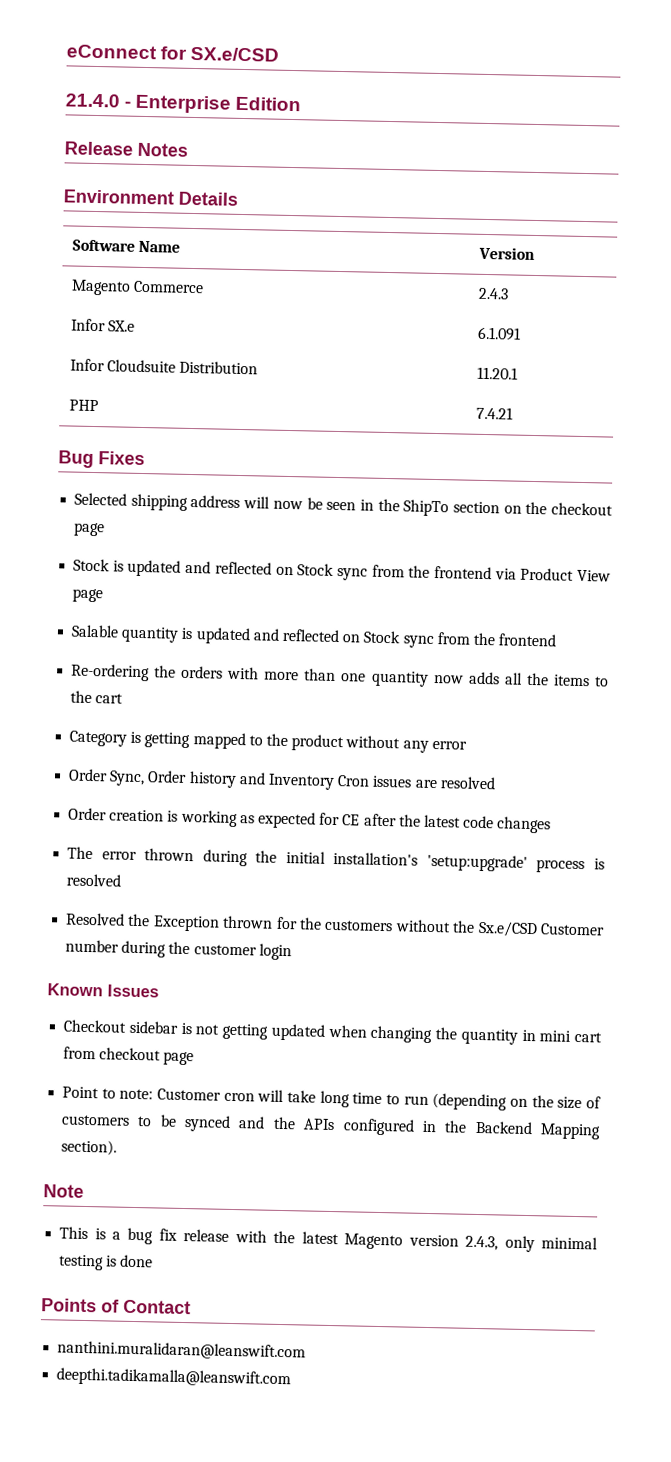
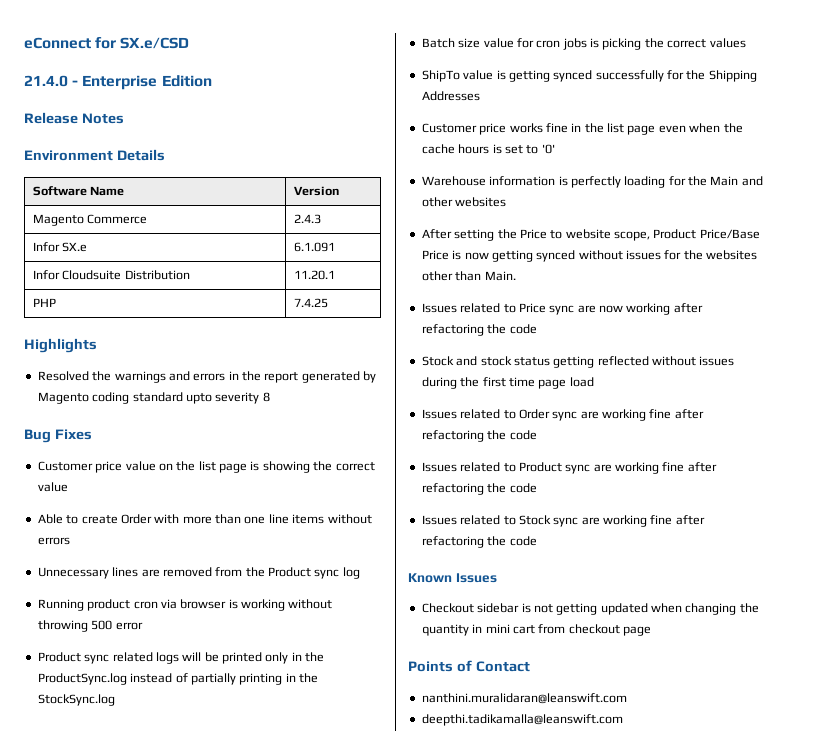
- PHP | 7.4.21
+ PHP | 7.4.25
+ Highlights
+ Resolved the warnings and errors in the report generated by Magento coding standard upto severity 8
  Bug Fixes
- Selected shipping address will now be seen in the ShipTo section on the checkout page
- Stock is updated and reflected on Stock sync from the frontend via Product View page
- Salable quantity is updated and reflected on Stock sync from the frontend
- Re-ordering the orders with more than one quantity now adds all the items to the cart
- Category is getting mapped to the product without any error
- Order Sync, Order history and Inventory Cron issues are resolved
- Order creation is working as expected for CE after the latest code changes
- The error thrown during the initial installation's 'setup:upgrade' process is resolved
- Resolved the Exception thrown for the customers without the Sx.e/CSD Customer number during the customer login
+ Customer price value on the list page is showing the correct value
+ Able to create Order with more than one line items without errors
+ Unnecessary lines are removed from the Product sync log
+ Running product cron via browser is working without throwing 500 error
+ Product sync related logs will be printed only in the ProductSync.log instead of partially printing in the StockSync.log
+ Batch size value for cron jobs is picking the correct values
+ ShipTo value is getting synced successfully for the Shipping Addresses
+ Customer price works fine in the list page even when the cache hours is set to '0'
+ Warehouse information is perfectly loading for the Main and other websites
+ After setting the Price to website scope, Product Price/Base Price is now getting synced without issues for the websites other than Main.
+ Issues related to Price sync are now working after refactoring the code
+ Stock and stock status getting reflected without issues during the first time page load
+ Issues related to Order sync are working fine after refactoring the code
+ Issues related to Product sync are working fine after refactoring the code
+ Issues related to Stock sync are working fine after refactoring the code
- Point to note: Customer cron will take long time to run (depending on the size of customers to be synced and the APIs configured in the Backend Mapping section).
- Note
- This is a bug fix release with the latest Magento version 2.4.3, only minimal testing is done

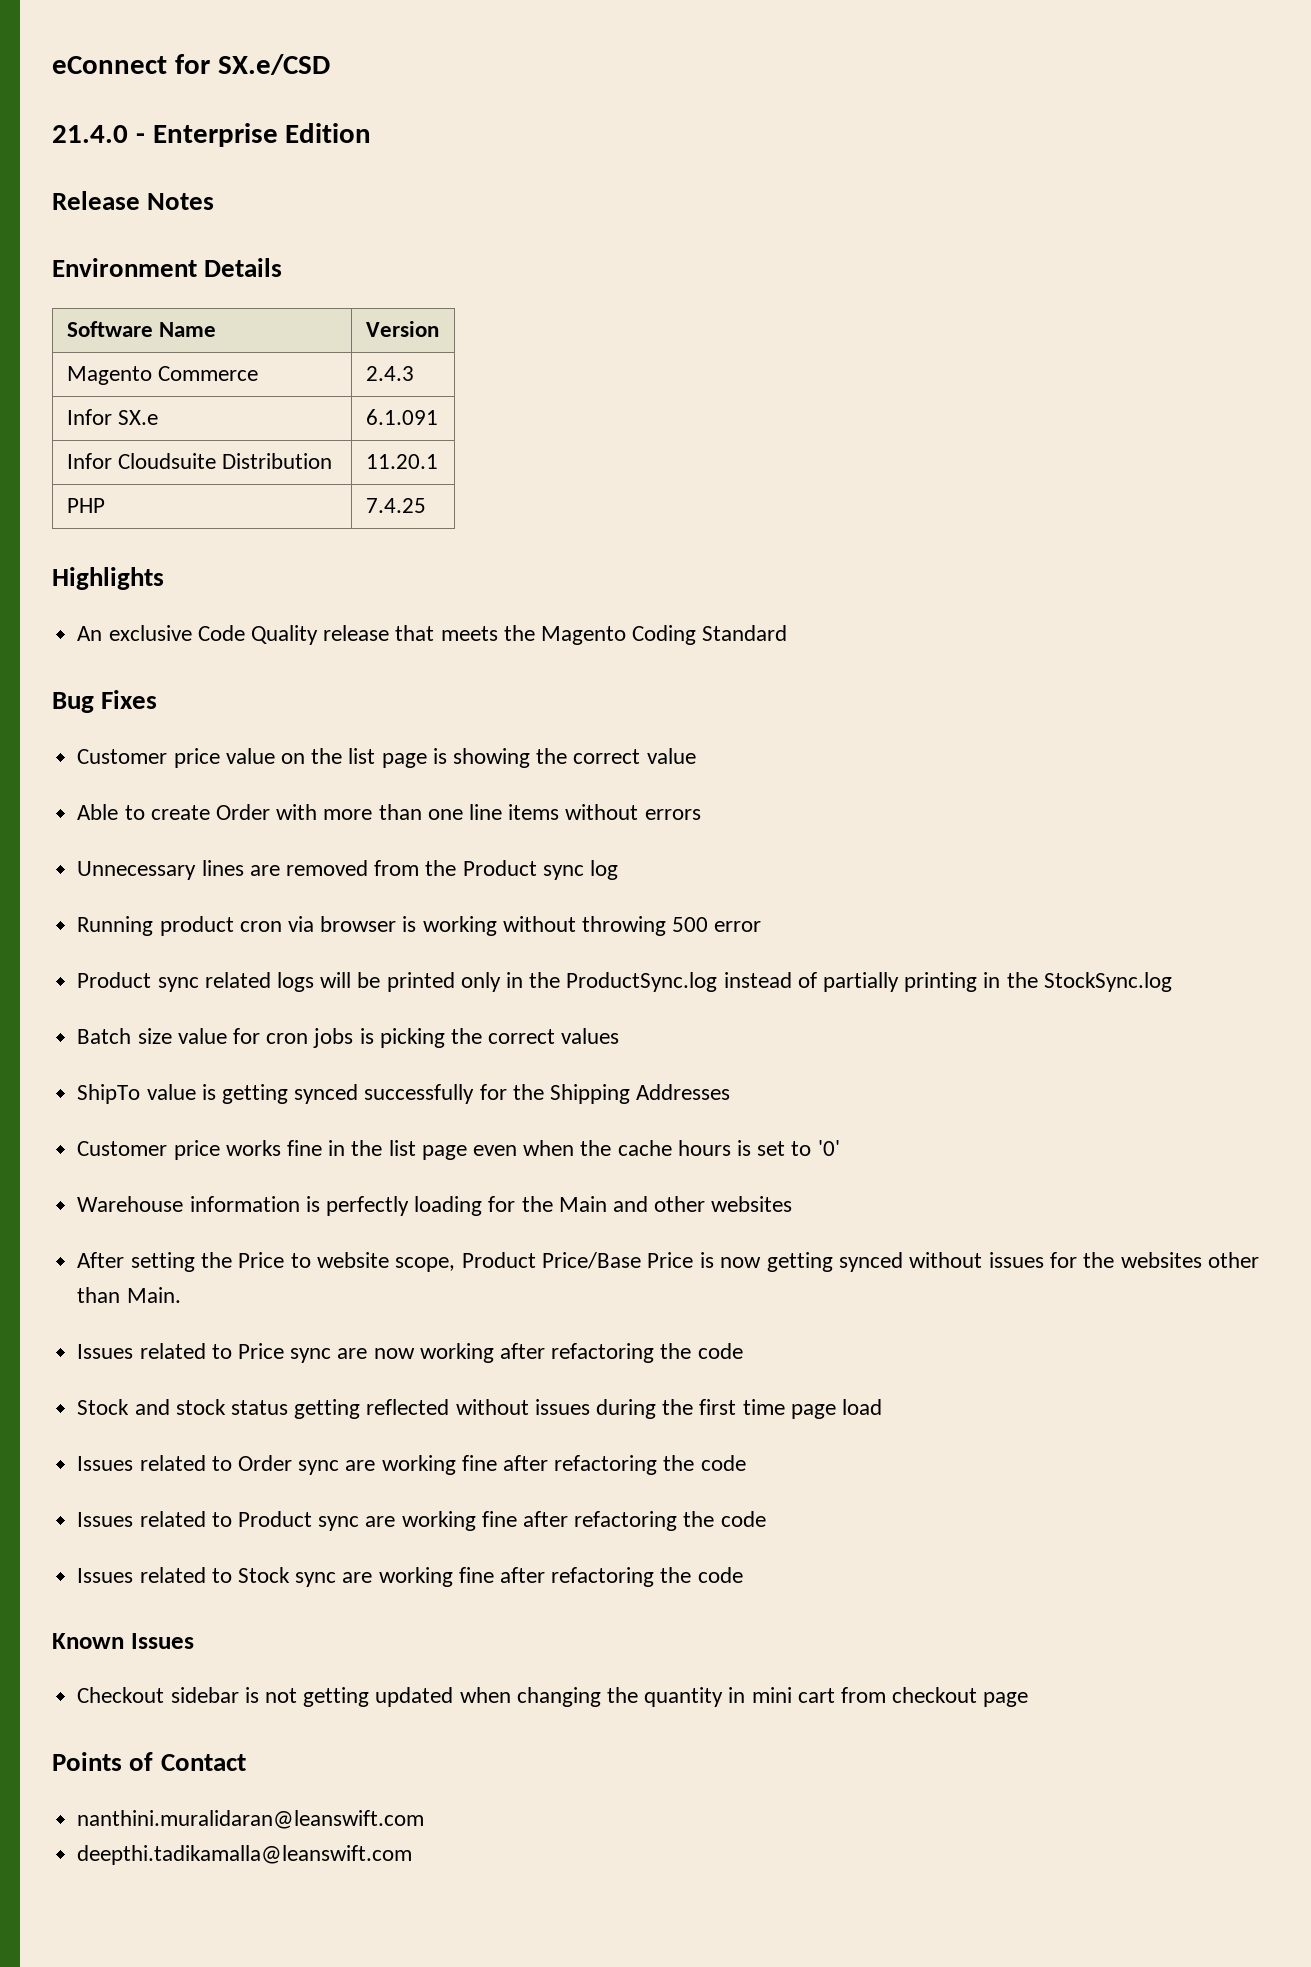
- Resolved the warnings and errors in the report generated by Magento coding standard upto severity 8
+ An exclusive Code Quality release that meets the Magento Coding Standard

